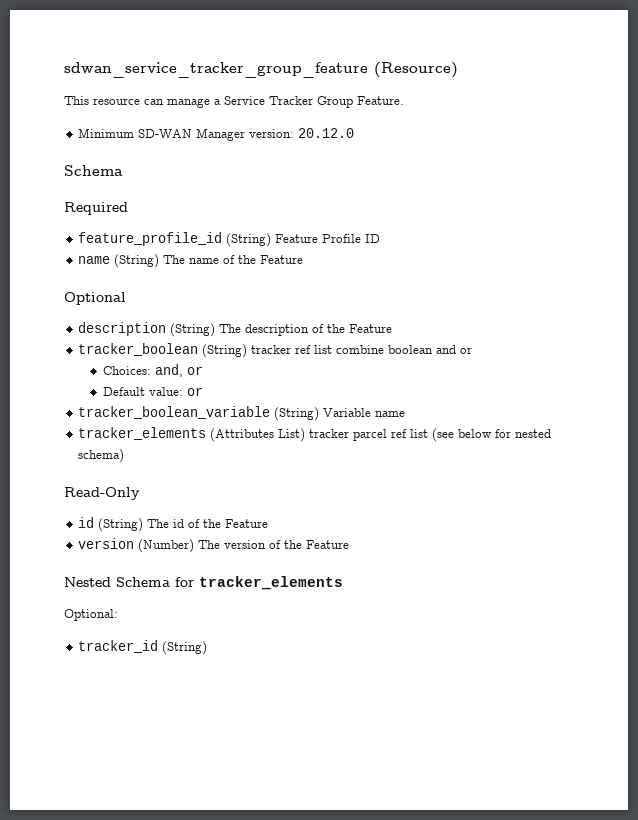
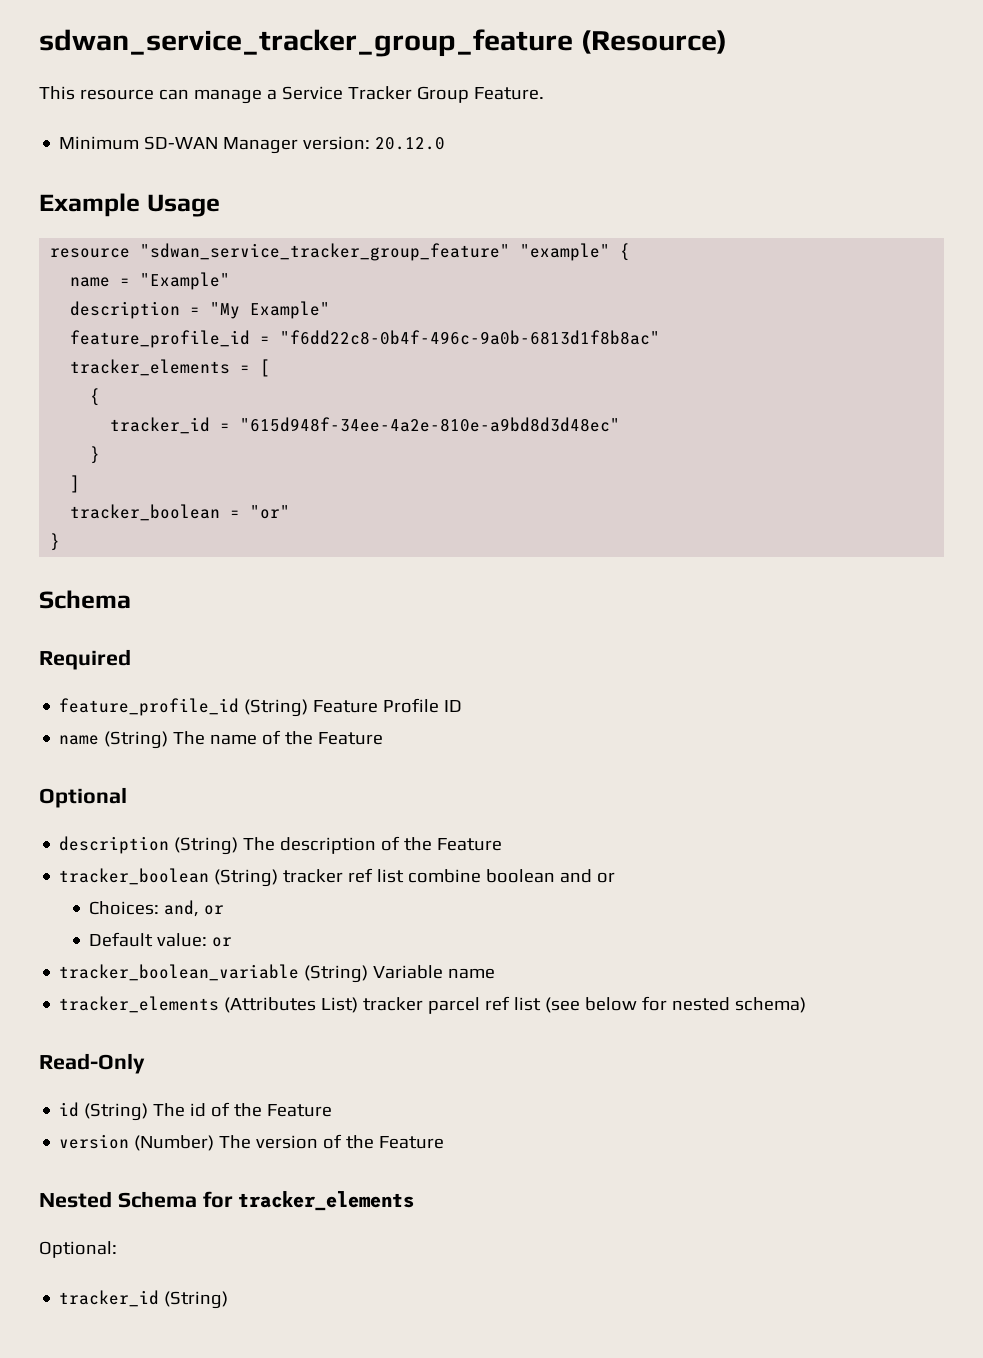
+ Example Usage
+ resource "sdwan_service_tracker_group_feature" "example" {
+ name = "Example"
+ description = "My Example"
+ feature_profile_id = "f6dd22c8-0b4f-496c-9a0b-6813d1f8b8ac"
+ tracker_elements = [
+ {
+ tracker_id = "615d948f-34ee-4a2e-810e-a9bd8d3d48ec"
+ }
+ ]
+ tracker_boolean = "or"
+ }

